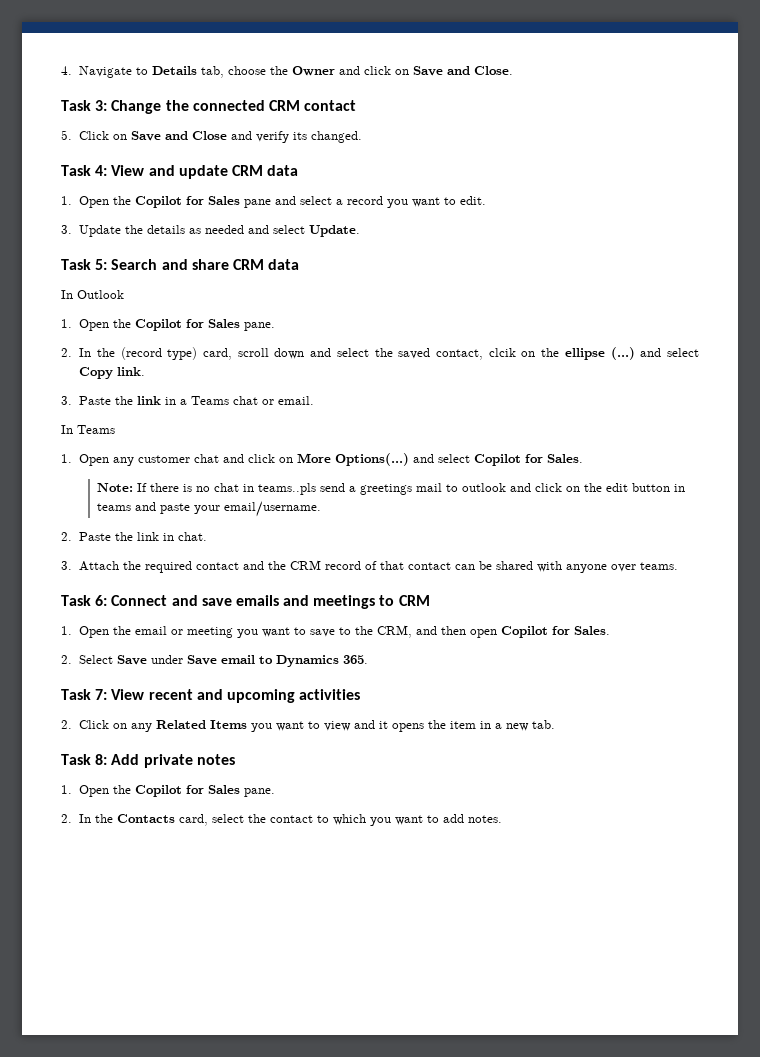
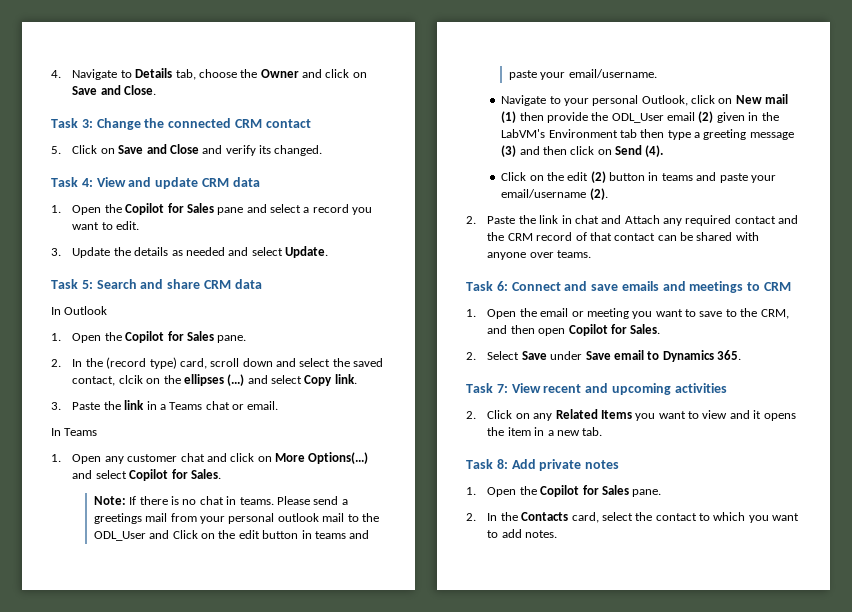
- 2. In the (record type) card, scroll down and select the saved contact, clcik on the ellipse (...) and select Copy link.
+ 2. In the (record type) card, scroll down and select the saved contact, clcik on the ellipses (...) and select Copy link.
- Note: If there is no chat in teams..pls send a greetings mail to outlook and click on the edit button in teams and paste your email/username.
+ Note: If there is no chat in teams. Please send a greetings mail from your personal outlook mail to the ODL_User and Click on the edit button in teams and paste your email/username.
+ Navigate to your personal Outlook, click on New mail (1) then provide the ODL_User email (2) given in the LabVM's Environment tab then type a greeting message (3) and then click on Send (4).
+ Click on the edit (2) button in teams and paste your email/username (2).
- 2. Paste the link in chat.
- 3. Attach the required contact and the CRM record of that contact can be shared with anyone over teams.
+ 2. Paste the link in chat and Attach any required contact and the CRM record of that contact can be shared with anyone over teams.

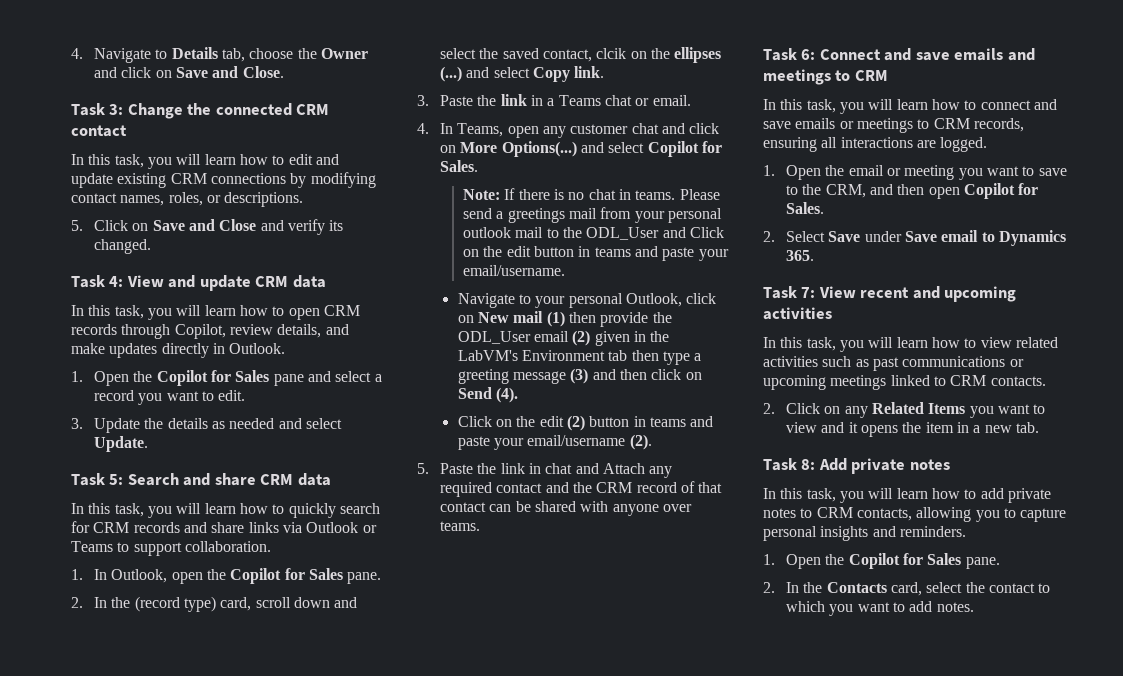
+ In this task, you will learn how to edit and update existing CRM connections by modifying contact names, roles, or descriptions.
+ In this task, you will learn how to open CRM records through Copilot, review details, and make updates directly in Outlook.
- In Outlook
- 1. Open the Copilot for Sales pane.
+ In this task, you will learn how to quickly search for CRM records and share links via Outlook or Teams to support collaboration.
+ 1. In Outlook, open the Copilot for Sales pane.
- In Teams
- 1. Open any customer chat and click on More Options(...) and select Copilot for Sales.
+ 4. In Teams, open any customer chat and click on More Options(...) and select Copilot for Sales.
- 2. Paste the link in chat and Attach any required contact and the CRM record of that contact can be shared with anyone over teams.
+ 5. Paste the link in chat and Attach any required contact and the CRM record of that contact can be shared with anyone over teams.
+ In this task, you will learn how to connect and save emails or meetings to CRM records, ensuring all interactions are logged.
+ In this task, you will learn how to view related activities such as past communications or upcoming meetings linked to CRM contacts.
+ In this task, you will learn how to add private notes to CRM contacts, allowing you to capture personal insights and reminders.

